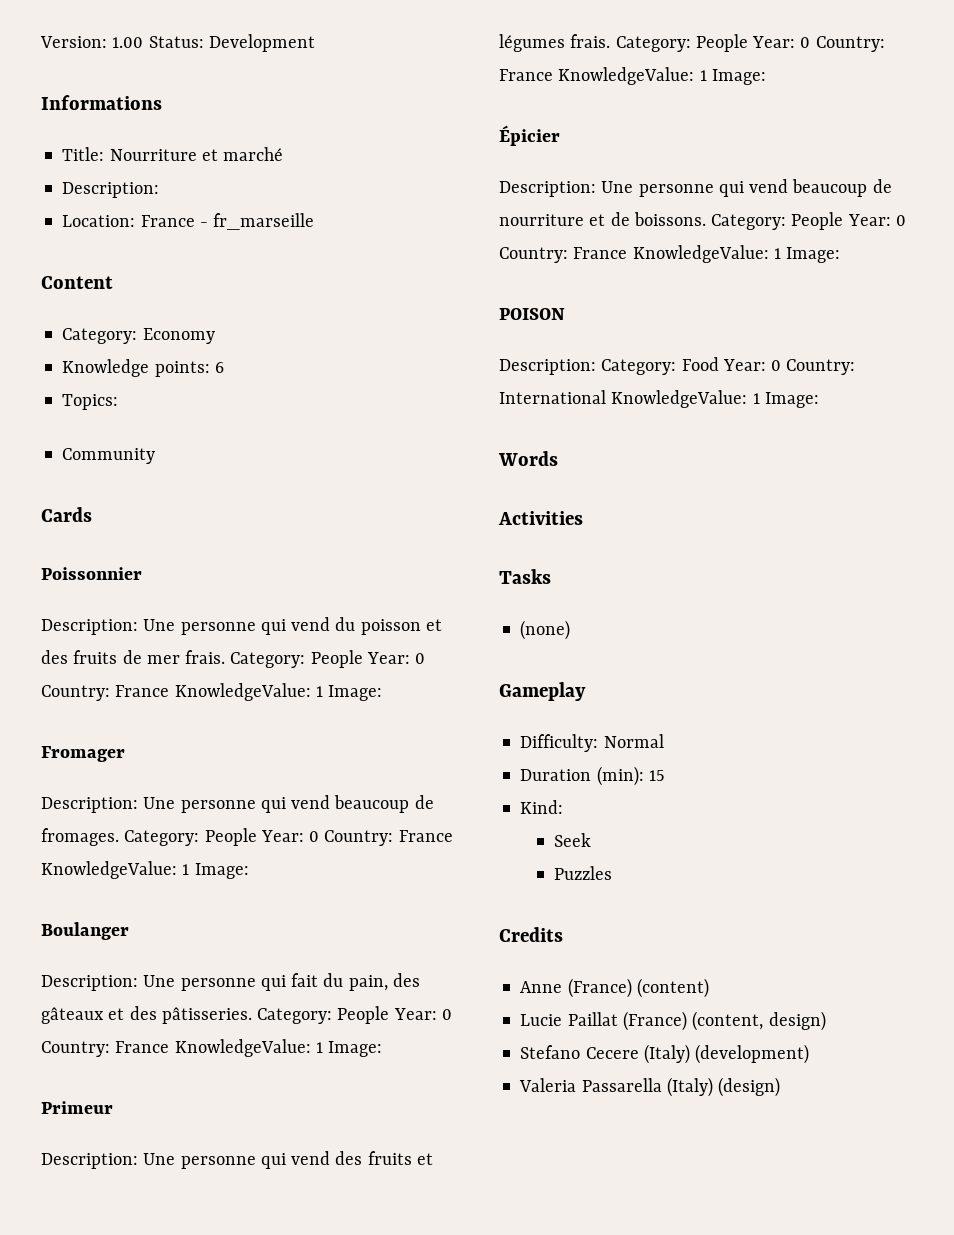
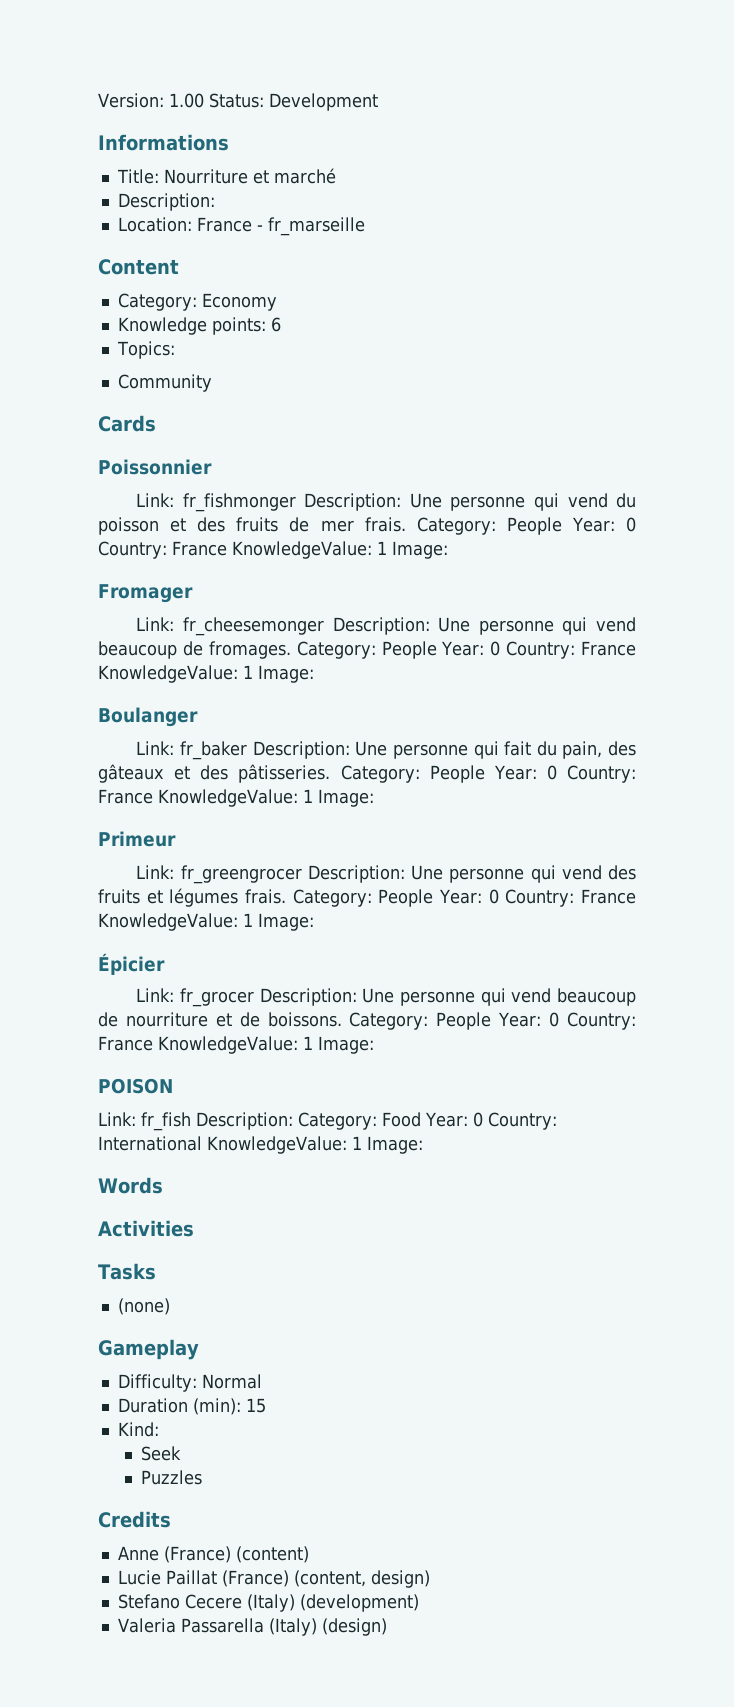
- Description: Une personne qui vend du poisson et des fruits de mer frais.
+ Link: fr_fishmonger Description: Une personne qui vend du poisson et des fruits de mer frais.
- Description: Une personne qui vend beaucoup de fromages.
+ Link: fr_cheesemonger Description: Une personne qui vend beaucoup de fromages.
- Description: Une personne qui fait du pain, des gâteaux et des pâtisseries.
+ Link: fr_baker Description: Une personne qui fait du pain, des gâteaux et des pâtisseries.
- Description: Une personne qui vend des fruits et légumes frais.
+ Link: fr_greengrocer Description: Une personne qui vend des fruits et légumes frais.
- Description: Une personne qui vend beaucoup de nourriture et de boissons.
+ Link: fr_grocer Description: Une personne qui vend beaucoup de nourriture et de boissons.
- Description: Category: Food Year: 0 Country: International KnowledgeValue: 1 Image:
+ Link: fr_fish Description: Category: Food Year: 0 Country: International KnowledgeValue: 1 Image:

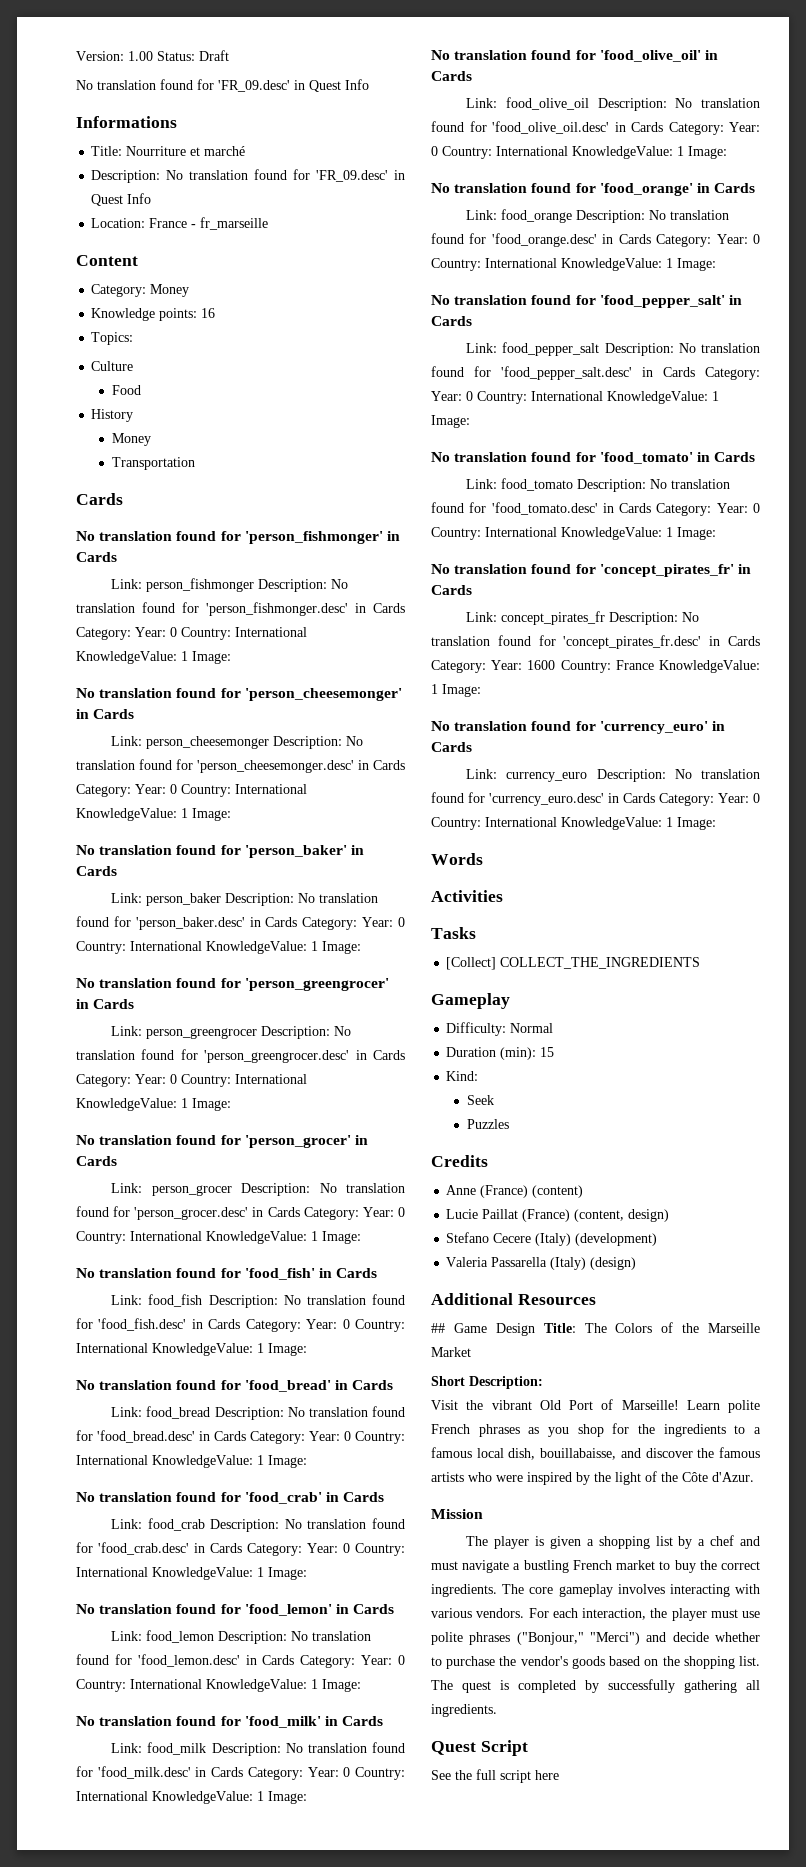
- Version: 1.00 Status: Development
+ Version: 1.00 Status: Draft
+ No translation found for 'FR_09.desc' in Quest Info
  Title: Nourriture et marché
- Description:
+ Description: No translation found for 'FR_09.desc' in Quest Info
- Category: Economy
+ Category: Money
- Knowledge points: 6
+ Knowledge points: 16
- Community
+ Culture
+ Food
+ History
+ Money
+ Transportation
  Cards
- Poissonnier
- Link: fr_fishmonger Description: Une personne qui vend du poisson et des fruits de mer frais. Category: People Year: 0 Country: France KnowledgeValue: 1 Image:
- Fromager
- Link: fr_cheesemonger Description: Une personne qui vend beaucoup de fromages. Category: People Year: 0 Country: France KnowledgeValue: 1 Image:
- Boulanger
- Link: fr_baker Description: Une personne qui fait du pain, des gâteaux et des pâtisseries. Category: People Year: 0 Country: France KnowledgeValue: 1 Image:
- Primeur
- Link: fr_greengrocer Description: Une personne qui vend des fruits et légumes frais. Category: People Year: 0 Country: France KnowledgeValue: 1 Image:
- Épicier
- Link: fr_grocer Description: Une personne qui vend beaucoup de nourriture et de boissons. Category: People Year: 0 Country: France KnowledgeValue: 1 Image:
- POISON
- Link: fr_fish Description: Category: Food Year: 0 Country: International KnowledgeValue: 1 Image:
+ No translation found for 'person_fishmonger' in Cards
+ Link: person_fishmonger Description: No translation found for 'person_fishmonger.desc' in Cards Category: Year: 0 Country: International KnowledgeValue: 1 Image:
+ No translation found for 'person_cheesemonger' in Cards
+ Link: person_cheesemonger Description: No translation found for 'person_cheesemonger.desc' in Cards Category: Year: 0 Country: International KnowledgeValue: 1 Image:
+ No translation found for 'person_baker' in Cards
+ Link: person_baker Description: No translation found for 'person_baker.desc' in Cards Category: Year: 0 Country: International KnowledgeValue: 1 Image:
+ No translation found for 'person_greengrocer' in Cards
+ Link: person_greengrocer Description: No translation found for 'person_greengrocer.desc' in Cards Category: Year: 0 Country: International KnowledgeValue: 1 Image:
+ No translation found for 'person_grocer' in Cards
+ Link: person_grocer Description: No translation found for 'person_grocer.desc' in Cards Category: Year: 0 Country: International KnowledgeValue: 1 Image:
+ No translation found for 'food_fish' in Cards
+ Link: food_fish Description: No translation found for 'food_fish.desc' in Cards Category: Year: 0 Country: International KnowledgeValue: 1 Image:
+ No translation found for 'food_bread' in Cards
+ Link: food_bread Description: No translation found for 'food_bread.desc' in Cards Category: Year: 0 Country: International KnowledgeValue: 1 Image:
+ No translation found for 'food_crab' in Cards
+ Link: food_crab Description: No translation found for 'food_crab.desc' in Cards Category: Year: 0 Country: International KnowledgeValue: 1 Image:
+ No translation found for 'food_lemon' in Cards
+ Link: food_lemon Description: No translation found for 'food_lemon.desc' in Cards Category: Year: 0 Country: International KnowledgeValue: 1 Image:
+ No translation found for 'food_milk' in Cards
+ Link: food_milk Description: No translation found for 'food_milk.desc' in Cards Category: Year: 0 Country: International KnowledgeValue: 1 Image:
+ No translation found for 'food_olive_oil' in Cards
+ Link: food_olive_oil Description: No translation found for 'food_olive_oil.desc' in Cards Category: Year: 0 Country: International KnowledgeValue: 1 Image:
+ No translation found for 'food_orange' in Cards
+ Link: food_orange Description: No translation found for 'food_orange.desc' in Cards Category: Year: 0 Country: International KnowledgeValue: 1 Image:
+ No translation found for 'food_pepper_salt' in Cards
+ Link: food_pepper_salt Description: No translation found for 'food_pepper_salt.desc' in Cards Category: Year: 0 Country: International KnowledgeValue: 1 Image:
+ No translation found for 'food_tomato' in Cards
+ Link: food_tomato Description: No translation found for 'food_tomato.desc' in Cards Category: Year: 0 Country: International KnowledgeValue: 1 Image:
+ No translation found for 'concept_pirates_fr' in Cards
+ Link: concept_pirates_fr Description: No translation found for 'concept_pirates_fr.desc' in Cards Category: Year: 1600 Country: France KnowledgeValue: 1 Image:
+ No translation found for 'currency_euro' in Cards
+ Link: currency_euro Description: No translation found for 'currency_euro.desc' in Cards Category: Year: 0 Country: International KnowledgeValue: 1 Image:
- (none)
+ [Collect] COLLECT_THE_INGREDIENTS
+ Additional Resources
+ ## Game Design Title: The Colors of the Marseille Market
+ Short Description:
+ Visit the vibrant Old Port of Marseille! Learn polite French phrases as you shop for the ingredients to a famous local dish, bouillabaisse, and discover the famous artists who were inspired by the light of the Côte d'Azur.
+ Mission
+ The player is given a shopping list by a chef and must navigate a bustling French market to buy the correct ingredients. The core gameplay involves interacting with various vendors. For each interaction, the player must use polite phrases ("Bonjour," "Merci") and decide whether to purchase the vendor's goods based on the shopping list. The quest is completed by successfully gathering all ingredients.
+ Quest Script
+ See the full script here

